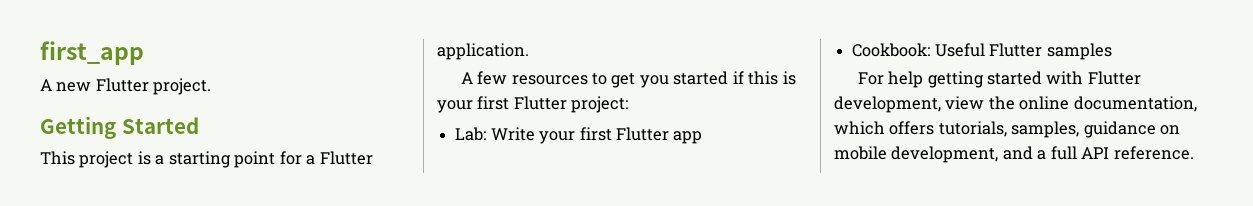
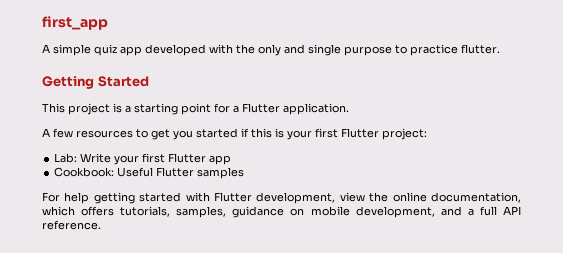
- A new Flutter project.
+ A simple quiz app developed with the only and single purpose to practice flutter.

